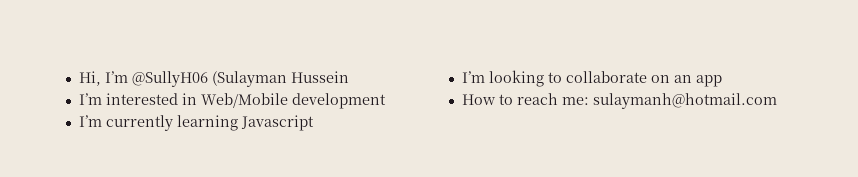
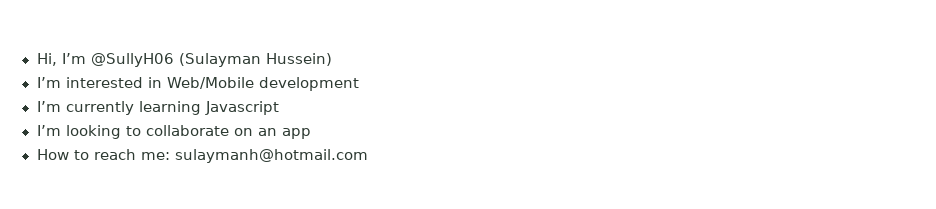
- Hi, I’m @SullyH06 (Sulayman Hussein
+ Hi, I’m @SullyH06 (Sulayman Hussein)

